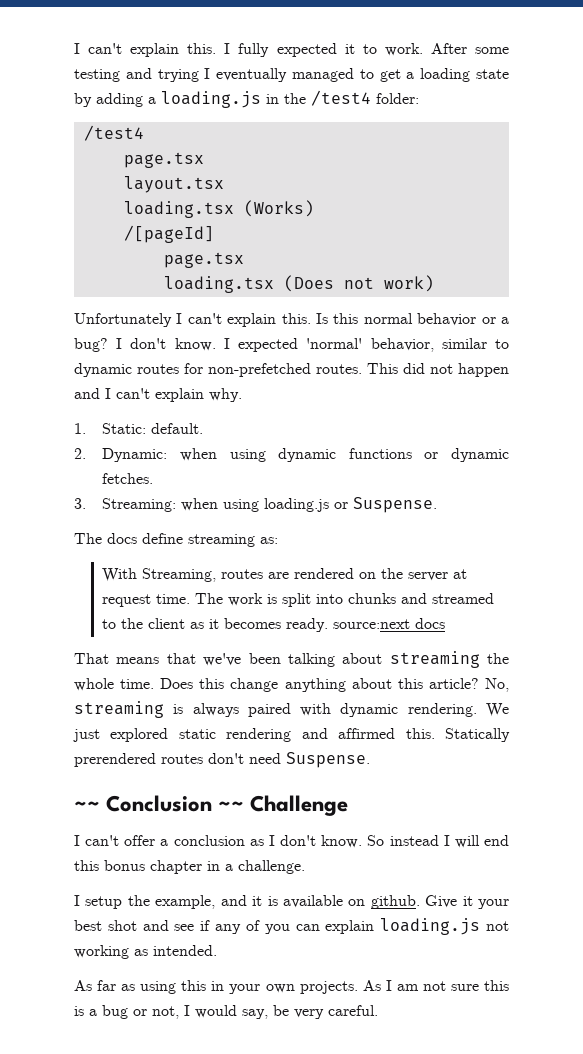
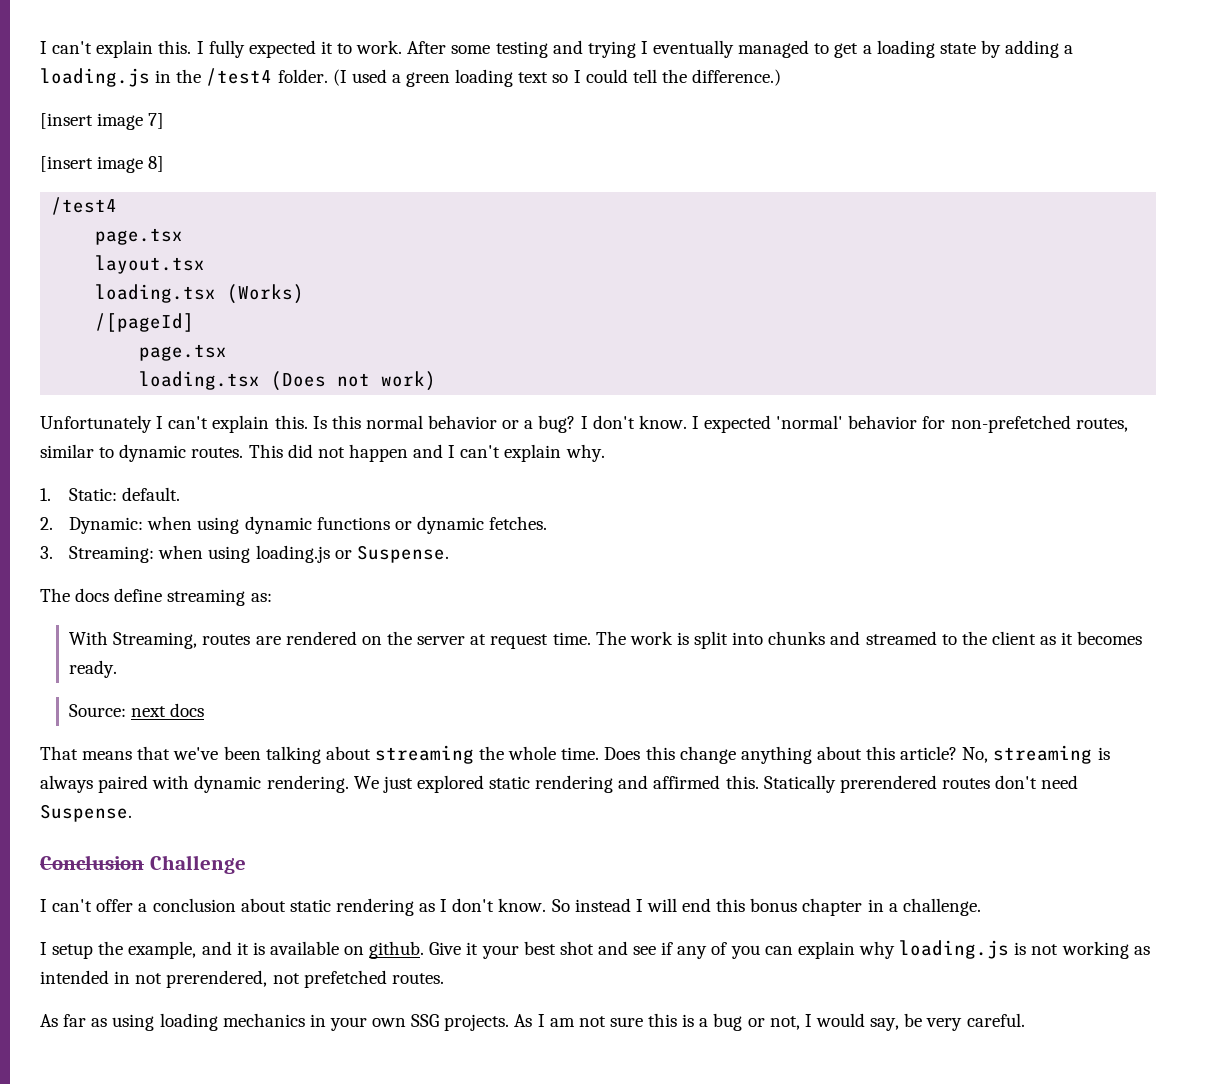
- After some testing and trying I eventually managed to get a loading state by adding a loading.js in the /test4 folder:
+ After some testing and trying I eventually managed to get a loading state by adding a loading.js in the /test4 folder. (I used a green loading text so I could tell the difference.)
+ [insert image 7]
+ [insert image 8]
- I expected 'normal' behavior, similar to dynamic routes for non-prefetched routes.
+ I expected 'normal' behavior for non-prefetched routes, similar to dynamic routes.
- The work is split into chunks and streamed to the client as it becomes ready. source:next docs
+ The work is split into chunks and streamed to the client as it becomes ready.
+ Source: next docs
- ~~ Conclusion ~~ Challenge
+ Conclusion Challenge
- I can't offer a conclusion as I don't know.
+ I can't offer a conclusion about static rendering as I don't know.
- Give it your best shot and see if any of you can explain loading.js not working as intended.
+ Give it your best shot and see if any of you can explain why loading.js is not working as intended in not prerendered, not prefetched routes.
- As far as using this in your own projects.
+ As far as using loading mechanics in your own SSG projects.

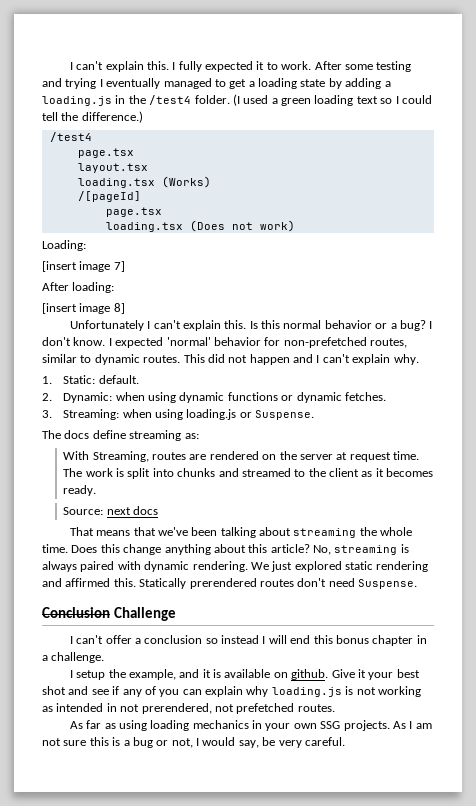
- [insert image 7]
- [insert image 8]
+ Loading:
+ [insert image 7]
+ After loading:
+ [insert image 8]
- I can't offer a conclusion about static rendering as I don't know. So instead I will end this bonus chapter in a challenge.
+ I can't offer a conclusion so instead I will end this bonus chapter in a challenge.

